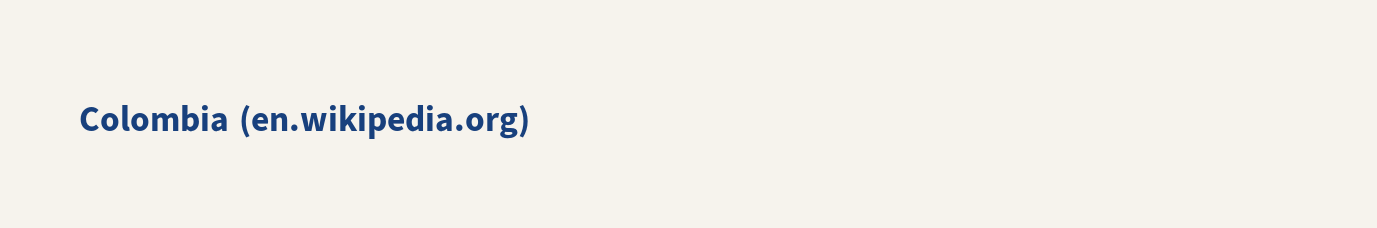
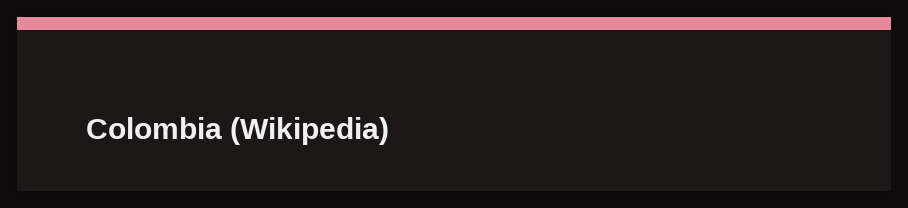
- Colombia (en.wikipedia.org)
+ Colombia (Wikipedia)

